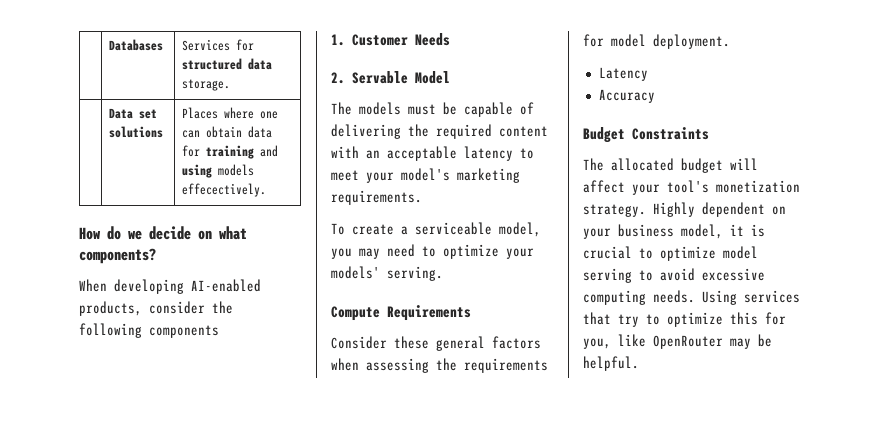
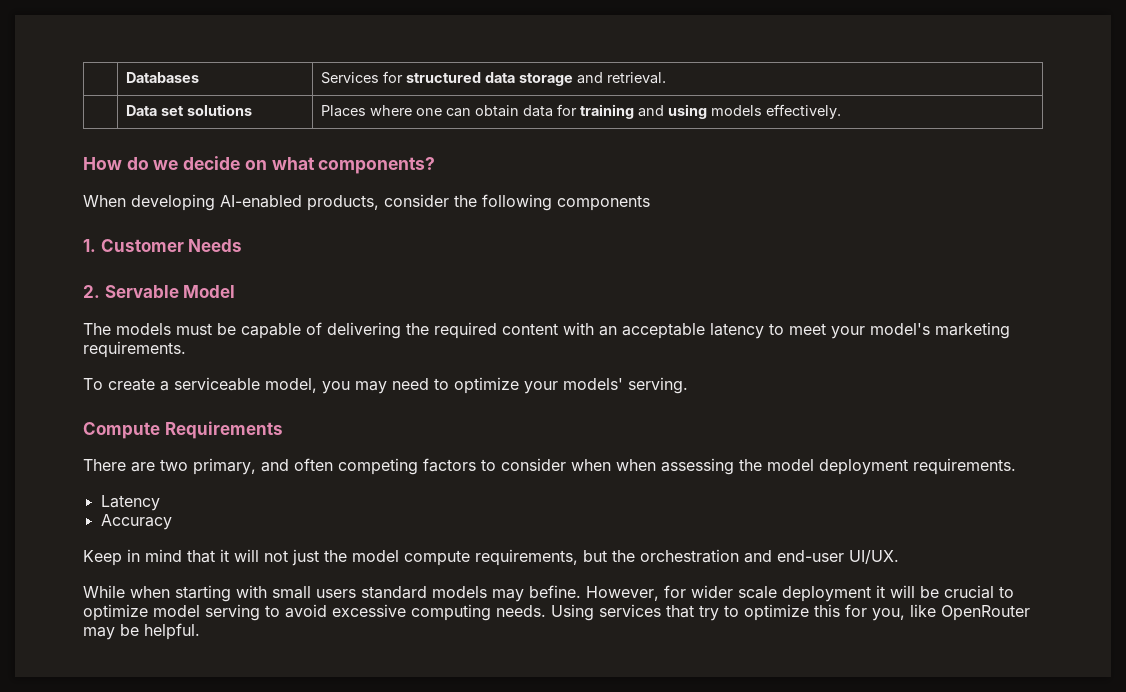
- | Databases | Services for structured data storage.
+ | Databases | Services for structured data storage and retrieval.
- | Data set solutions | Places where one can obtain data for training and using models effecectively.
+ | Data set solutions | Places where one can obtain data for training and using models effectively.
- Consider these general factors when assessing the requirements for model deployment.
+ There are two primary, and often competing factors to consider when when assessing the model deployment requirements.
  Latency
  Accuracy
- Budget Constraints
- The allocated budget will affect your tool's monetization strategy. Highly dependent on your business model, it is crucial to optimize model serving to avoid excessive computing needs.
+ Keep in mind that it will not just the model compute requirements, but the orchestration and end-user UI/UX.
+ While when starting with small users standard models may befine. However, for wider scale deployment it will be crucial to optimize model serving to avoid excessive computing needs.

